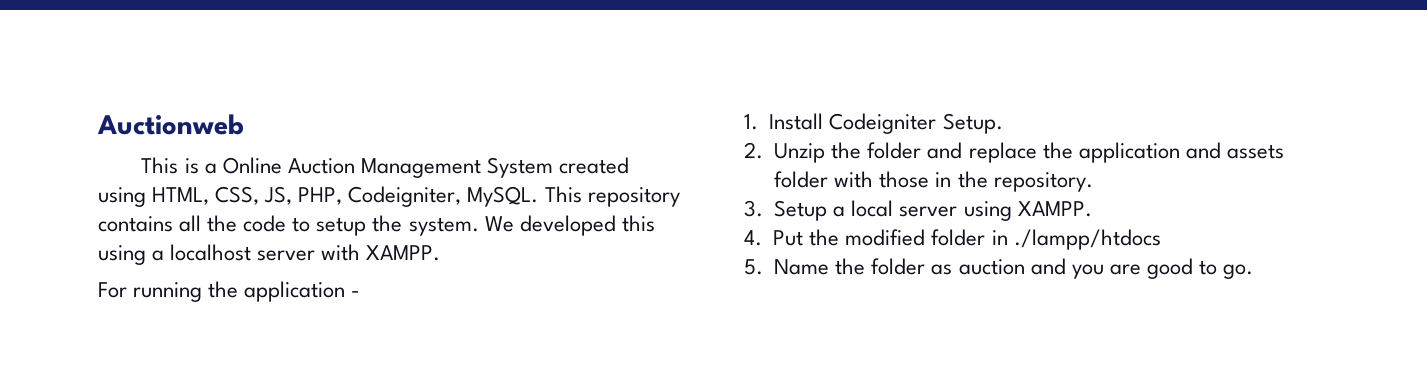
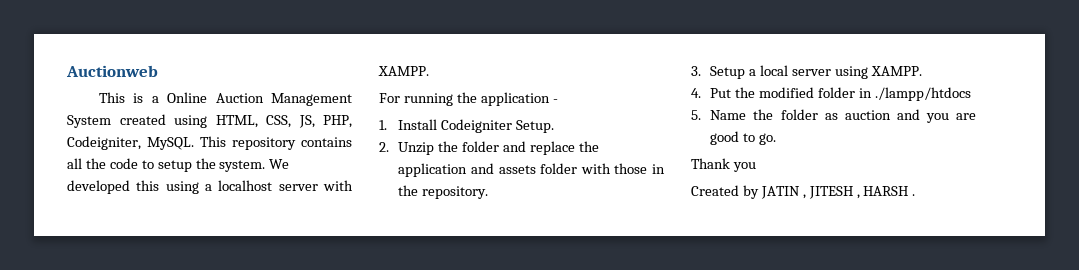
+ Thank you
+ Created by JATIN , JITESH , HARSH .

